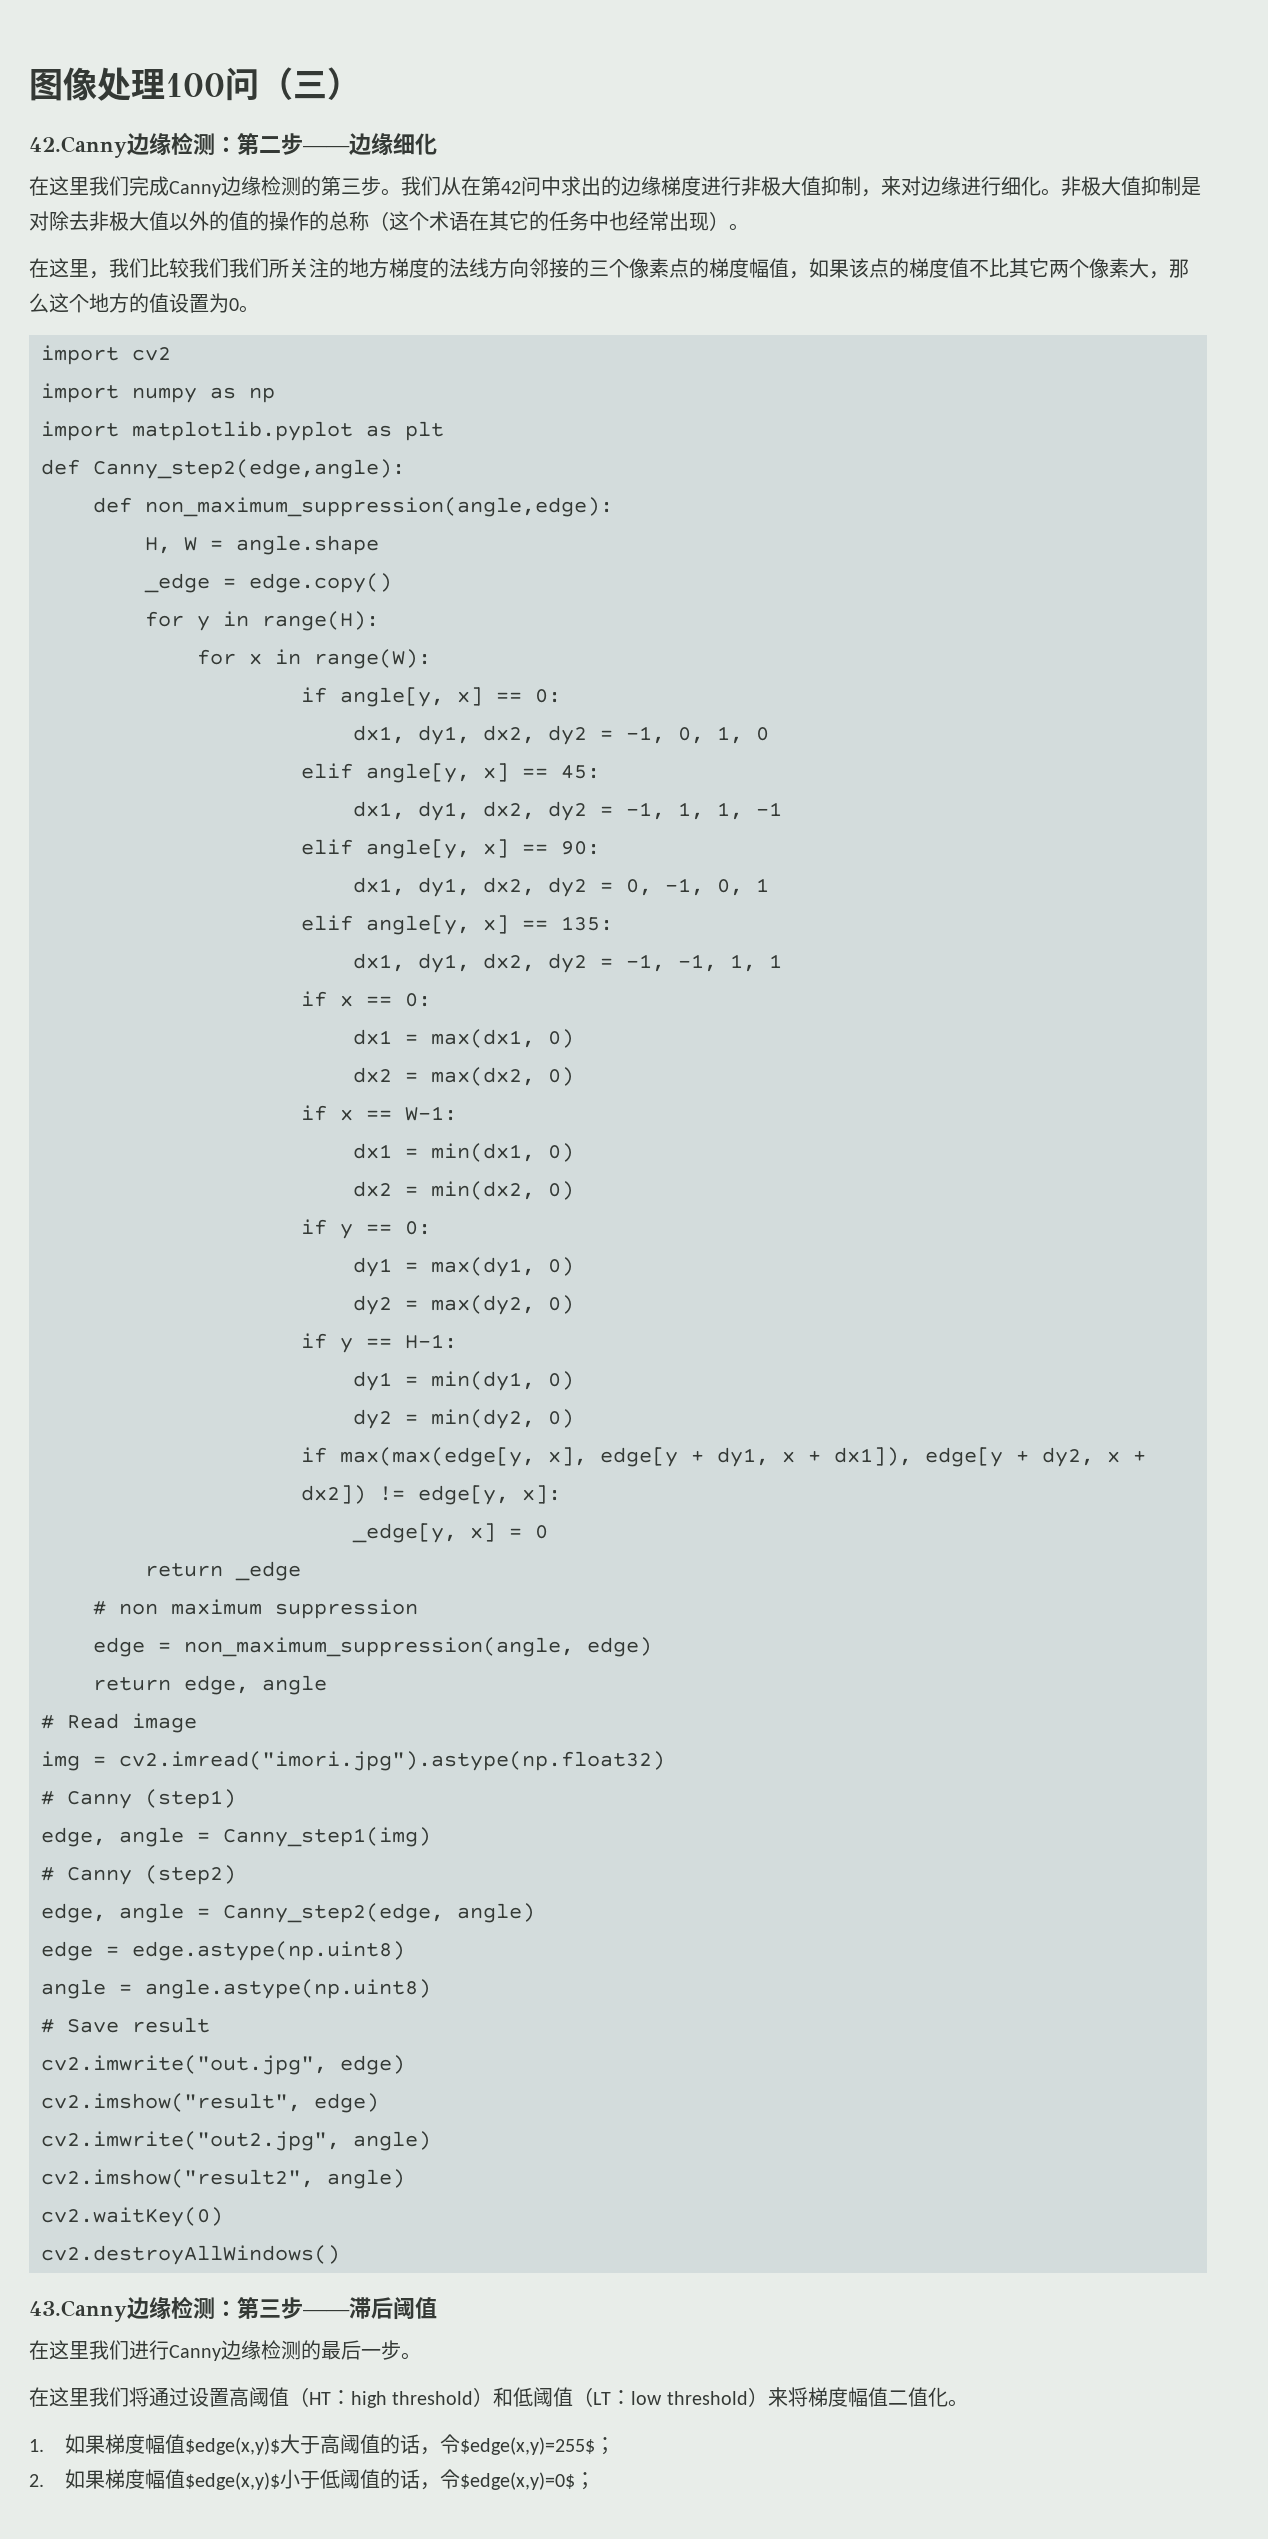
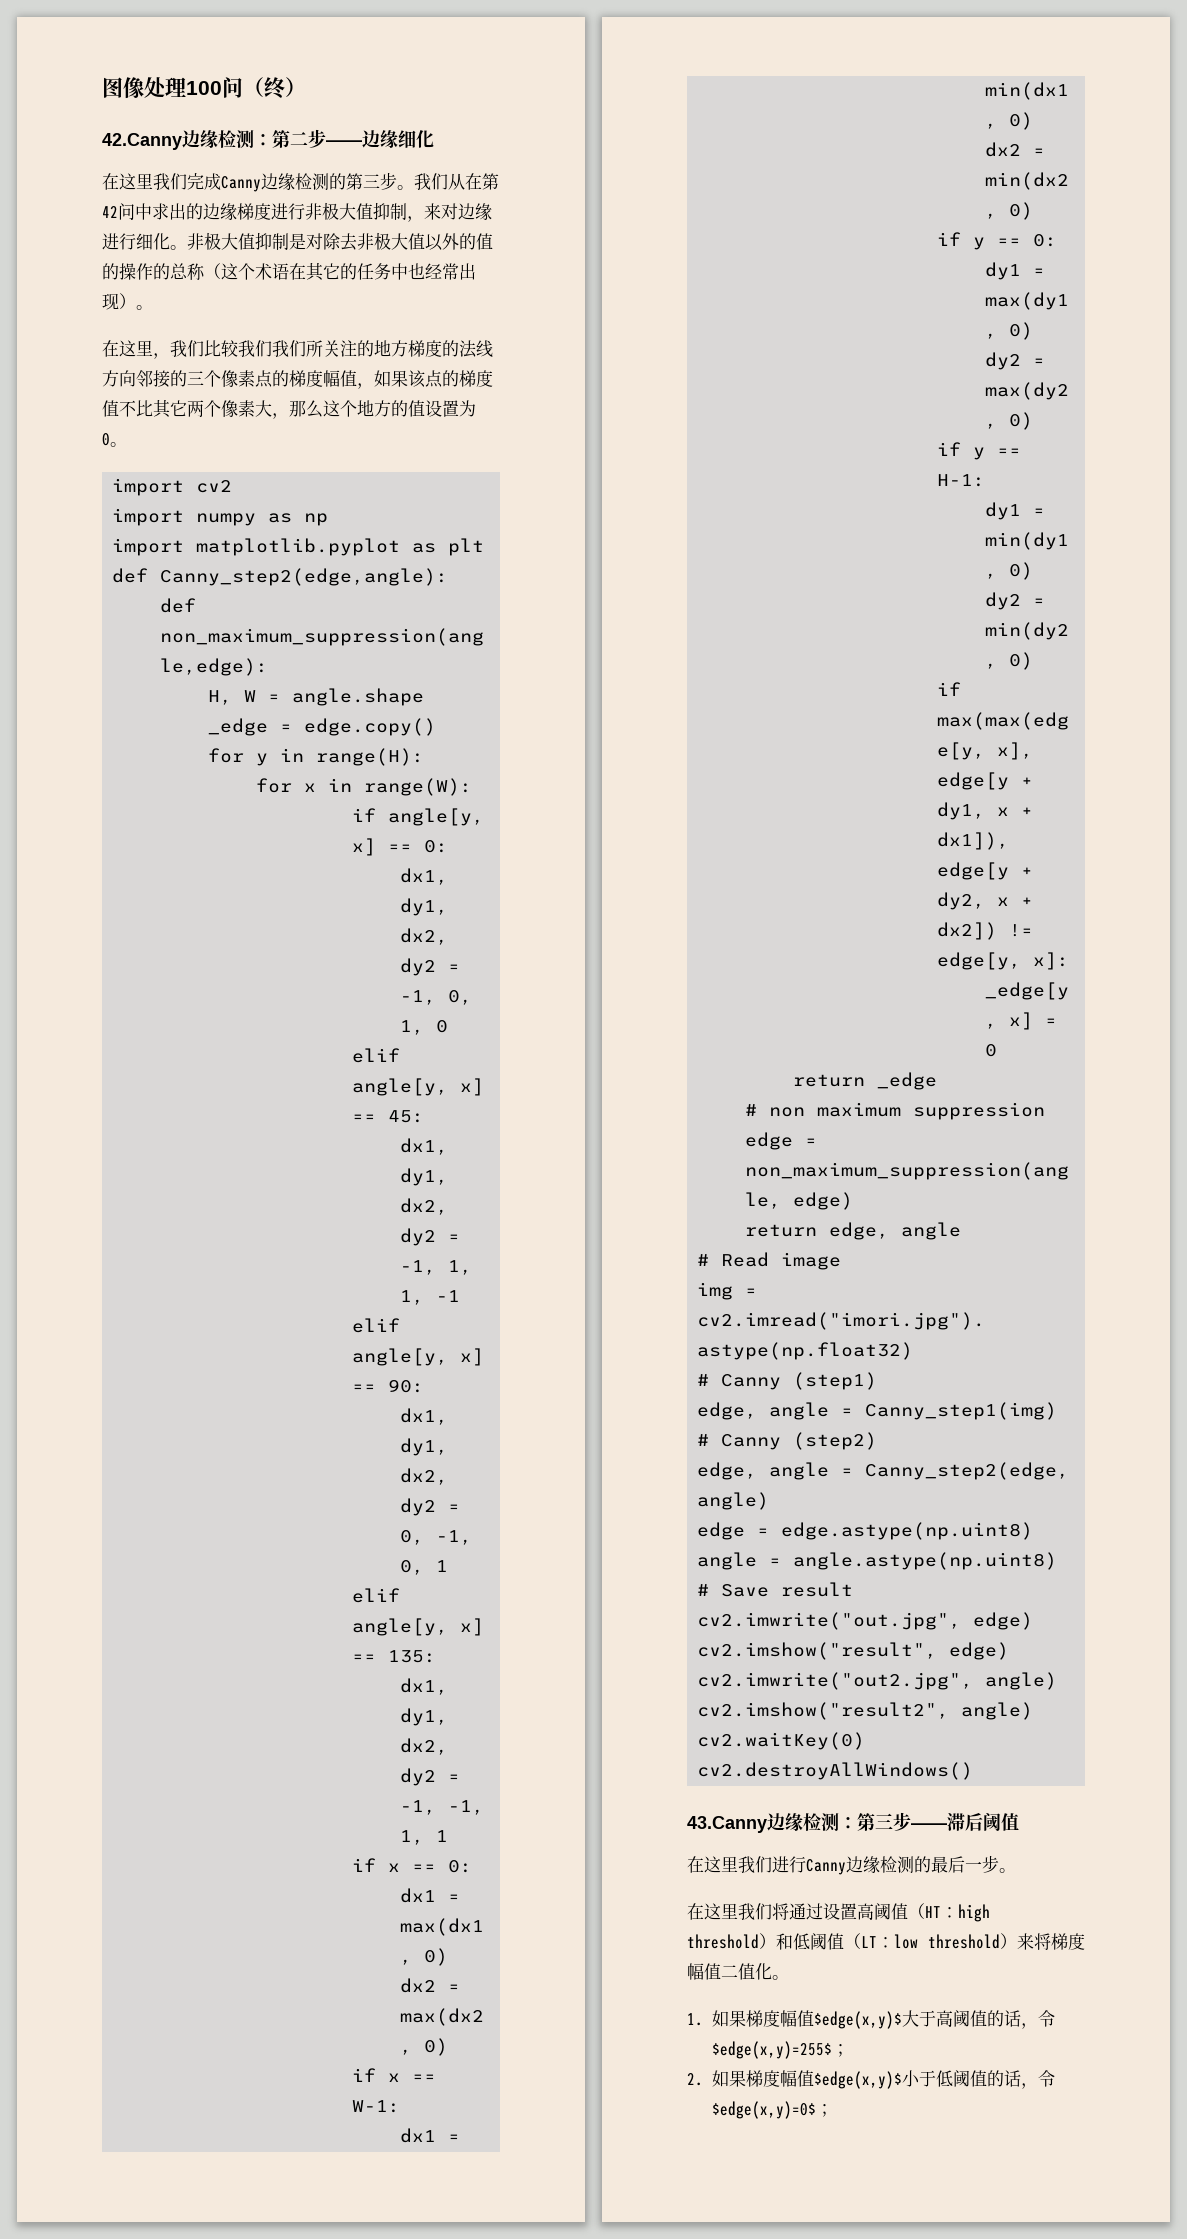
- 图像处理100问（三）
+ 图像处理100问（终）

